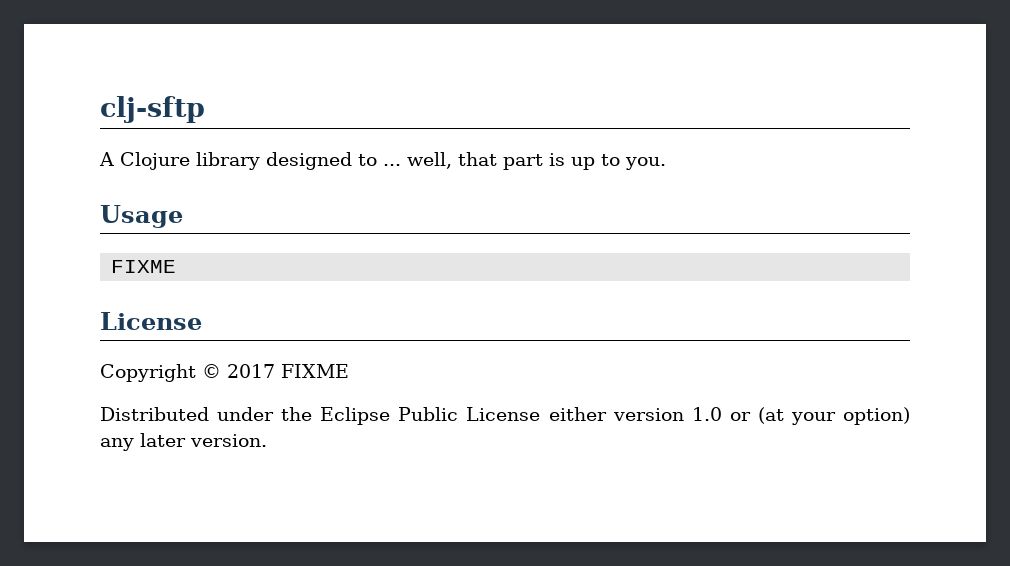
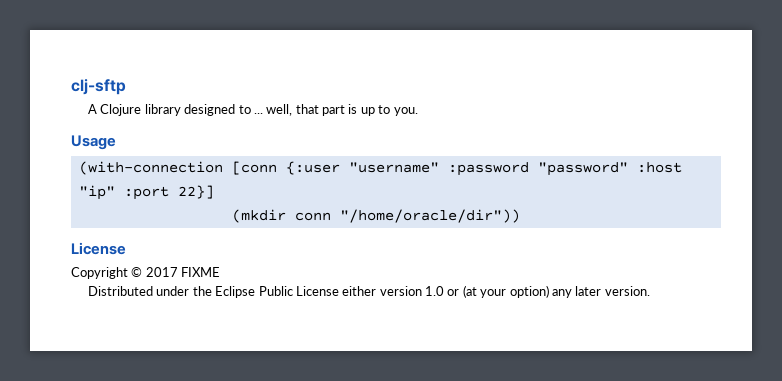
  Usage
- FIXME
+ (with-connection [conn {:user "username" :password "password" :host "ip" :port 22}]
+ (mkdir conn "/home/oracle/dir"))

